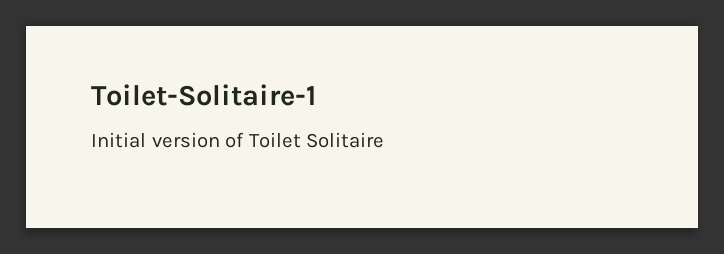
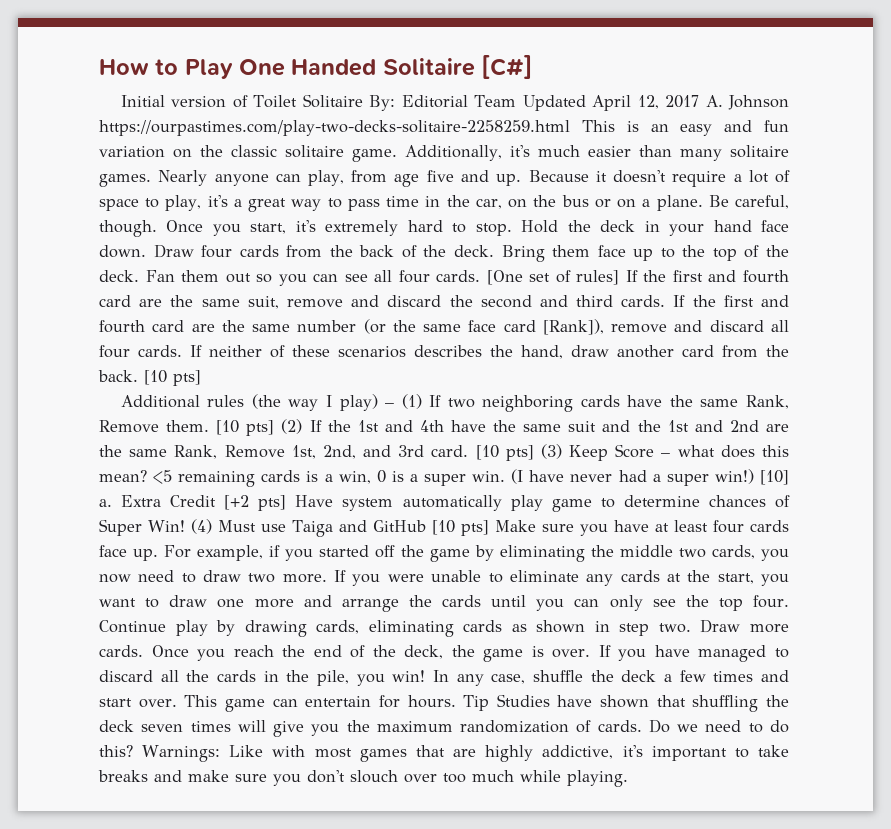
- Toilet-Solitaire-1
+ How to Play One Handed Solitaire [C#]
- Initial version of Toilet Solitaire
+ Initial version of Toilet Solitaire By: Editorial Team Updated April 12, 2017 A. Johnson https://ourpastimes.com/play-two-decks-solitaire-2258259.html This is an easy and fun variation on the classic solitaire game. Additionally, it's much easier than many solitaire games. Nearly anyone can play, from age five and up. Because it doesn't require a lot of space to play, it's a great way to pass time in the car, on the bus or on a plane. Be careful, though. Once you start, it's extremely hard to stop. Hold the deck in your hand face down. Draw four cards from the back of the deck. Bring them face up to the top of the deck. Fan them out so you can see all four cards. [One set of rules] If the first and fourth card are the same suit, remove and discard the second and third cards. If the first and fourth card are the same number (or the same face card [Rank]), remove and discard all four cards. If neither of these scenarios describes the hand, draw another card from the back. [10 pts]
+ Additional rules (the way I play) – (1) If two neighboring cards have the same Rank, Remove them. [10 pts] (2) If the 1st and 4th have the same suit and the 1st and 2nd are the same Rank, Remove 1st, 2nd, and 3rd card. [10 pts] (3) Keep Score – what does this mean? <5 remaining cards is a win, 0 is a super win. (I have never had a super win!) [10] a. Extra Credit [+2 pts] Have system automatically play game to determine chances of Super Win! (4) Must use Taiga and GitHub [10 pts] Make sure you have at least four cards face up. For example, if you started off the game by eliminating the middle two cards, you now need to draw two more. If you were unable to eliminate any cards at the start, you want to draw one more and arrange the cards until you can only see the top four. Continue play by drawing cards, eliminating cards as shown in step two. Draw more cards. Once you reach the end of the deck, the game is over. If you have managed to discard all the cards in the pile, you win! In any case, shuffle the deck a few times and start over. This game can entertain for hours. Tip Studies have shown that shuffling the deck seven times will give you the maximum randomization of cards. Do we need to do this? Warnings: Like with most games that are highly addictive, it's important to take breaks and make sure you don't slouch over too much while playing.

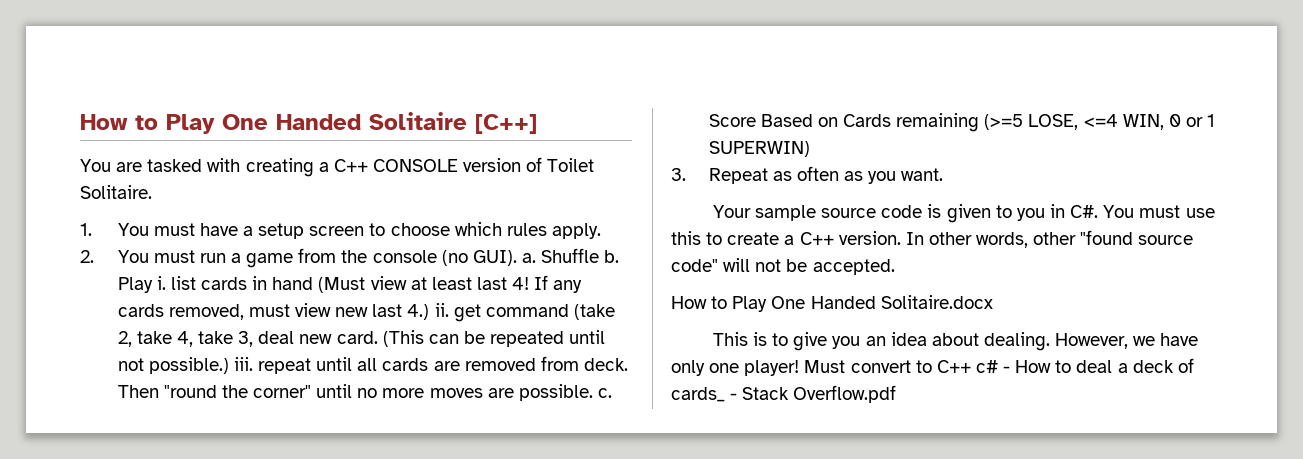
- How to Play One Handed Solitaire [C#]
- Initial version of Toilet Solitaire By: Editorial Team Updated April 12, 2017 A. Johnson https://ourpastimes.com/play-two-decks-solitaire-2258259.html This is an easy and fun variation on the classic solitaire game. Additionally, it's much easier than many solitaire games. Nearly anyone can play, from age five and up. Because it doesn't require a lot of space to play, it's a great way to pass time in the car, on the bus or on a plane. Be careful, though. Once you start, it's extremely hard to stop. Hold the deck in your hand face down. Draw four cards from the back of the deck. Bring them face up to the top of the deck. Fan them out so you can see all four cards. [One set of rules] If the first and fourth card are the same suit, remove and discard the second and third cards. If the first and fourth card are the same number (or the same face card [Rank]), remove and discard all four cards. If neither of these scenarios describes the hand, draw another card from the back. [10 pts]
- Additional rules (the way I play) – (1) If two neighboring cards have the same Rank, Remove them. [10 pts] (2) If the 1st and 4th have the same suit and the 1st and 2nd are the same Rank, Remove 1st, 2nd, and 3rd card. [10 pts] (3) Keep Score – what does this mean? <5 remaining cards is a win, 0 is a super win. (I have never had a super win!) [10] a. Extra Credit [+2 pts] Have system automatically play game to determine chances of Super Win! (4) Must use Taiga and GitHub [10 pts] Make sure you have at least four cards face up. For example, if you started off the game by eliminating the middle two cards, you now need to draw two more. If you were unable to eliminate any cards at the start, you want to draw one more and arrange the cards until you can only see the top four. Continue play by drawing cards, eliminating cards as shown in step two. Draw more cards. Once you reach the end of the deck, the game is over. If you have managed to discard all the cards in the pile, you win! In any case, shuffle the deck a few times and start over. This game can entertain for hours. Tip Studies have shown that shuffling the deck seven times will give you the maximum randomization of cards. Do we need to do this? Warnings: Like with most games that are highly addictive, it's important to take breaks and make sure you don't slouch over too much while playing.
+ How to Play One Handed Solitaire [C++]
+ You are tasked with creating a C++ CONSOLE version of Toilet Solitaire.
+ 1. You must have a setup screen to choose which rules apply.
+ 2. You must run a game from the console (no GUI). a. Shuffle b. Play i. list cards in hand (Must view at least last 4! If any cards removed, must view new last 4.) ii. get command (take 2, take 4, take 3, deal new card. (This can be repeated until not possible.) iii. repeat until all cards are removed from deck. Then "round the corner" until no more moves are possible. c. Score Based on Cards remaining (>=5 LOSE, <=4 WIN, 0 or 1 SUPERWIN)
+ 3. Repeat as often as you want.
+ Your sample source code is given to you in C#. You must use this to create a C++ version. In other words, other "found source code" will not be accepted.
+ How to Play One Handed Solitaire.docx
+ This is to give you an idea about dealing. However, we have only one player! Must convert to C++ c# - How to deal a deck of cards_ - Stack Overflow.pdf

